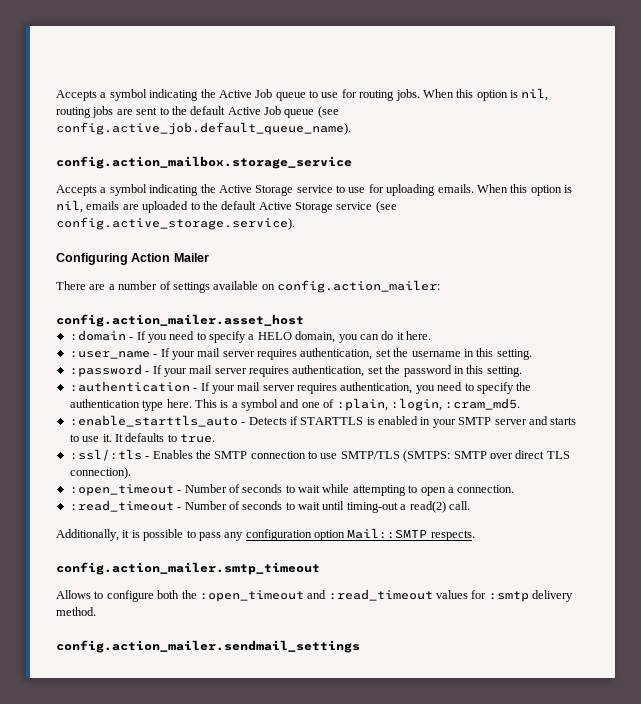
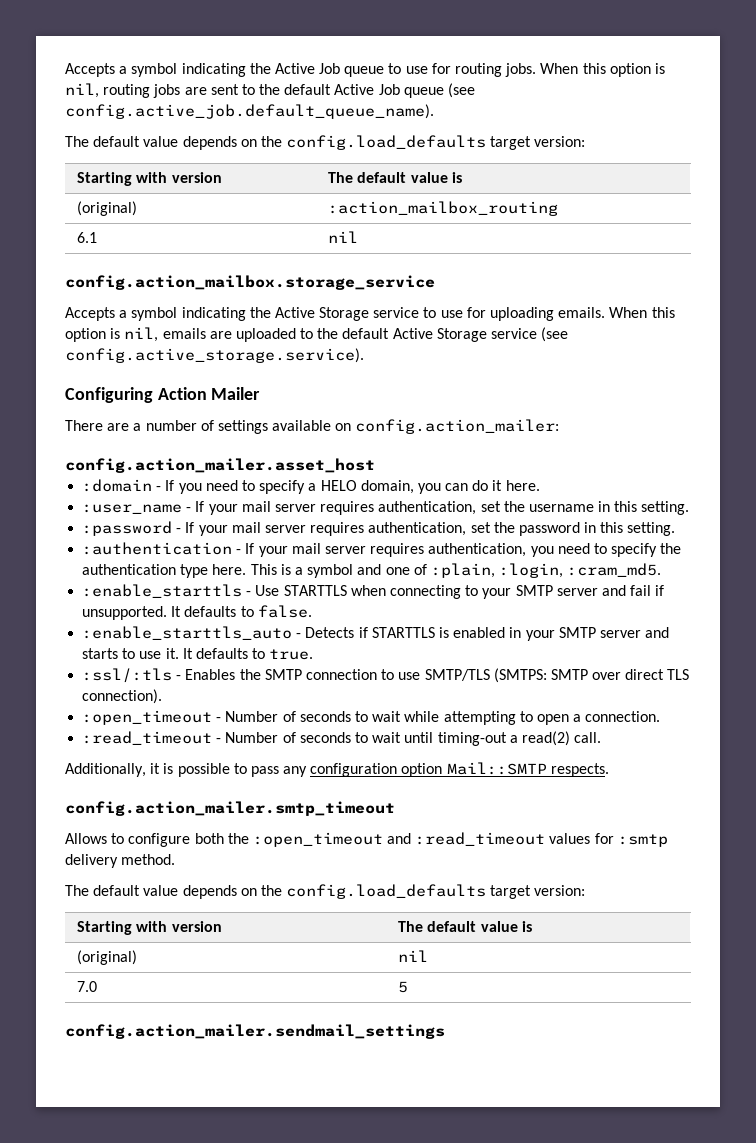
  When this option is nil, routing jobs are sent to the default Active Job queue (see config.active_job.default_queue_name).
+ The default value depends on the config.load_defaults target version:
+ Starting with version | The default value is
+ (original) | :action_mailbox_routing
+ 6.1 | nil
+ :enable_starttls - Use STARTTLS when connecting to your SMTP server and fail if unsupported. It defaults to false.
  Allows to configure both the :open_timeout and :read_timeout values for :smtp delivery method.
+ The default value depends on the config.load_defaults target version:
+ Starting with version | The default value is
+ (original) | nil
+ 7.0 | 5

